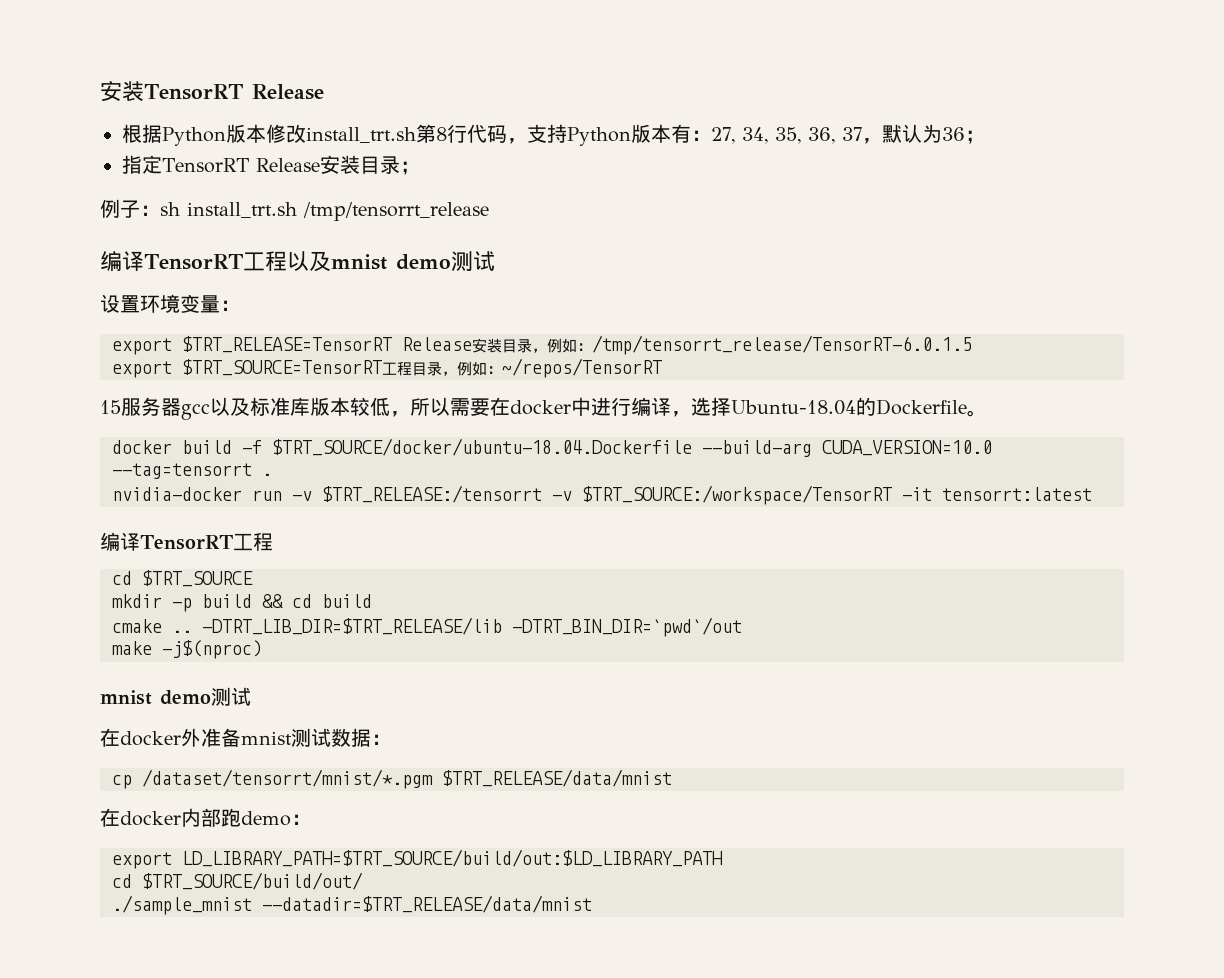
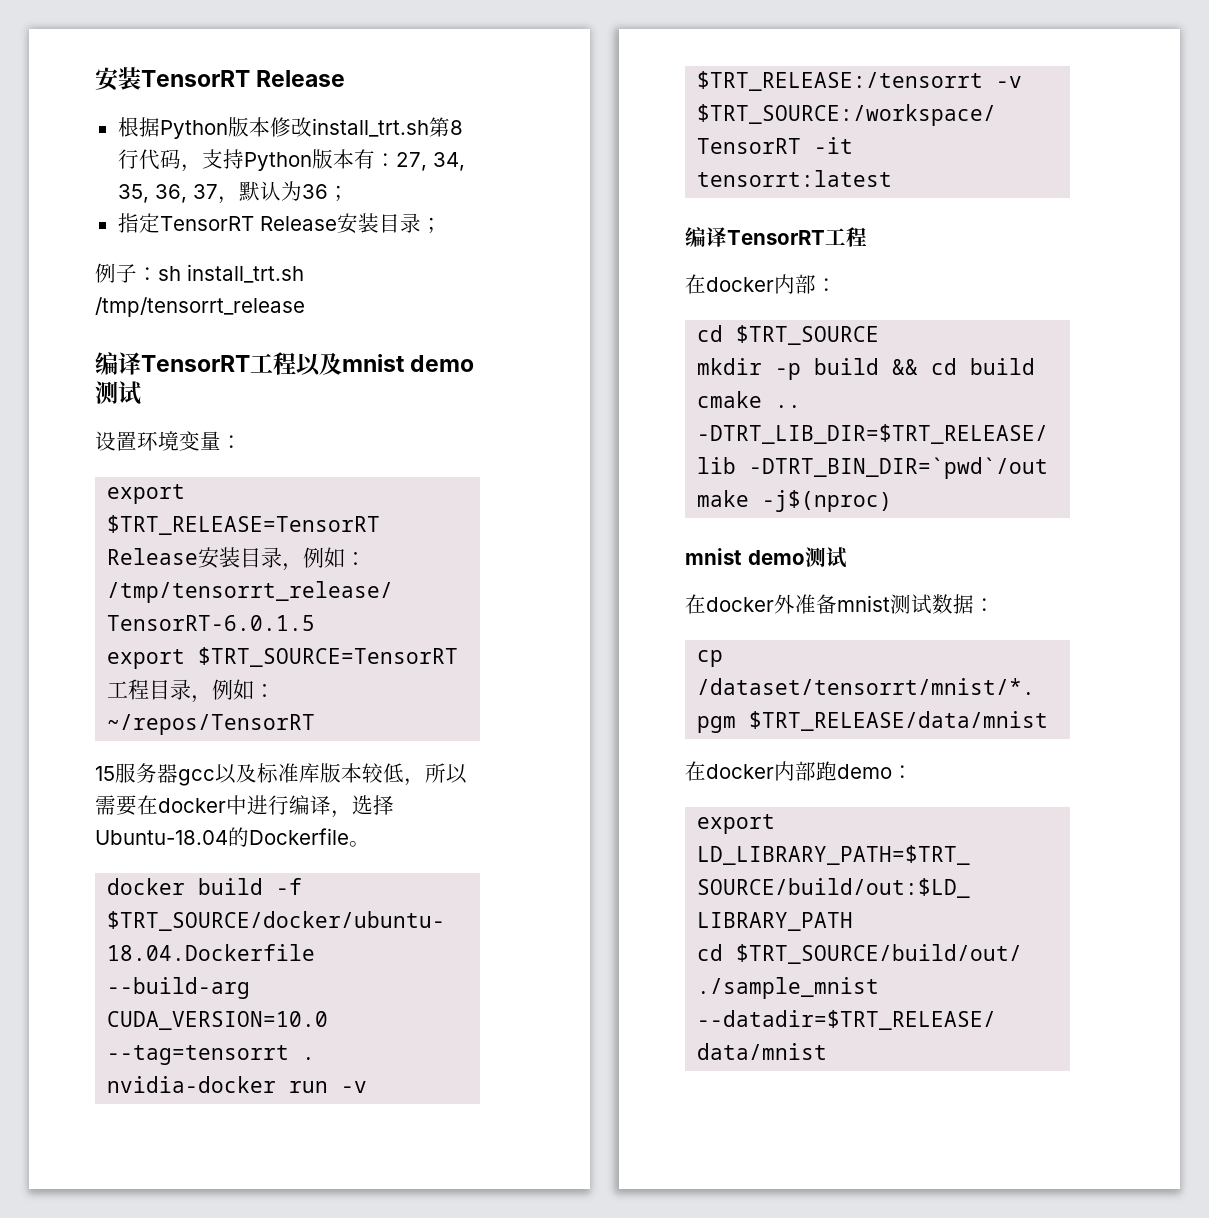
+ 在docker内部：

